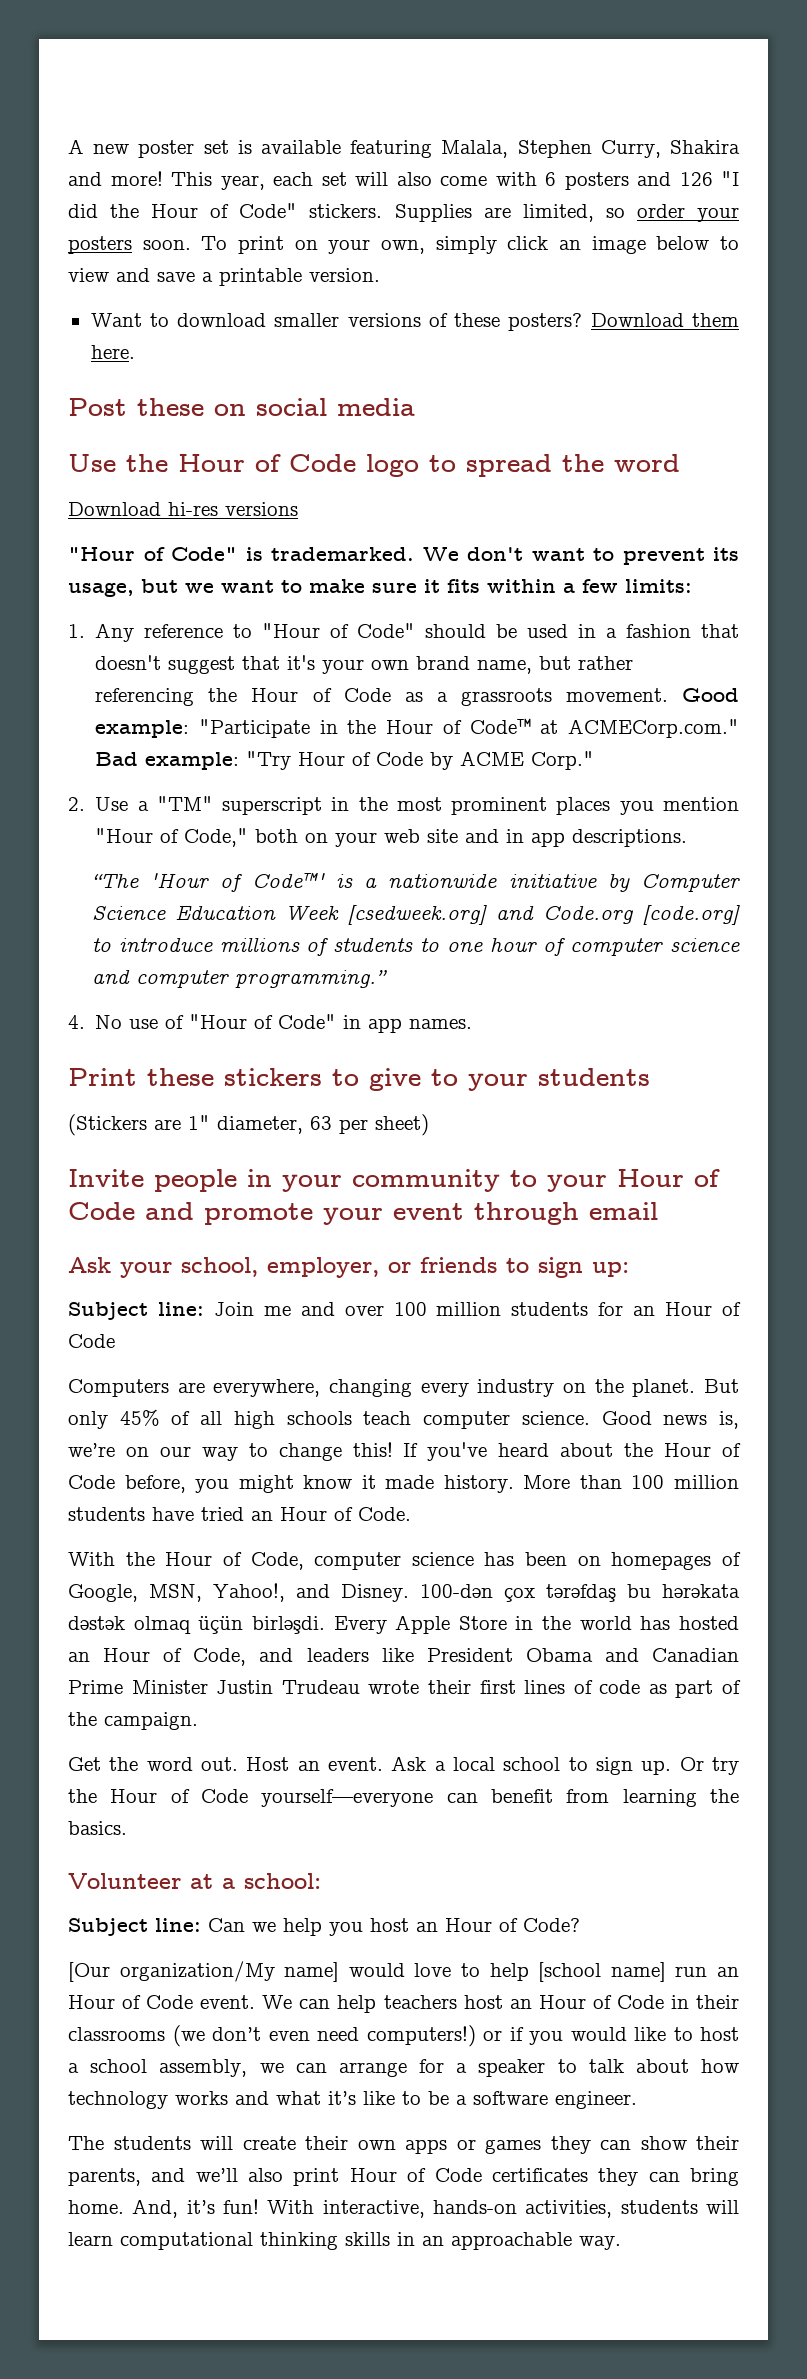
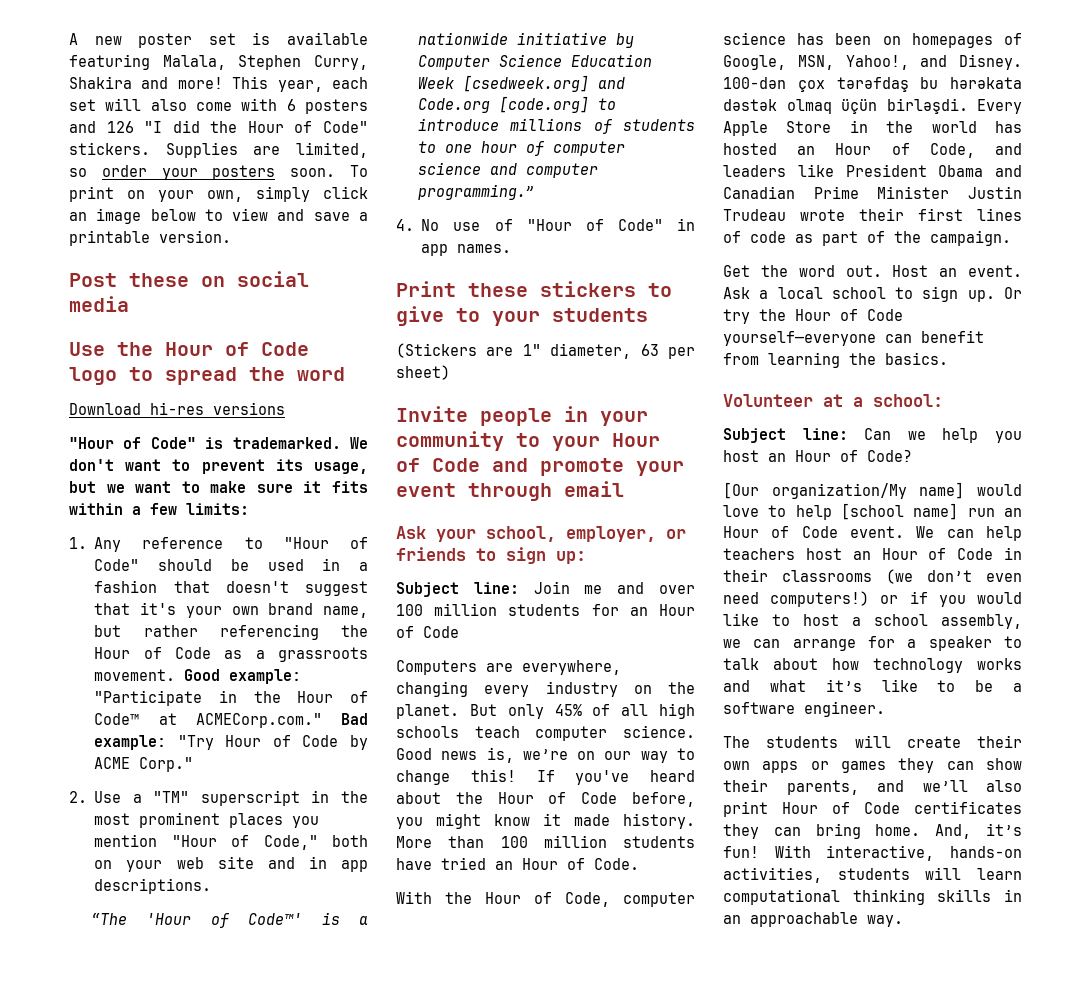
- Want to download smaller versions of these posters? Download them here.

